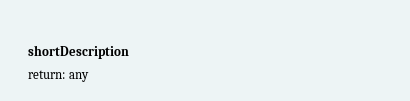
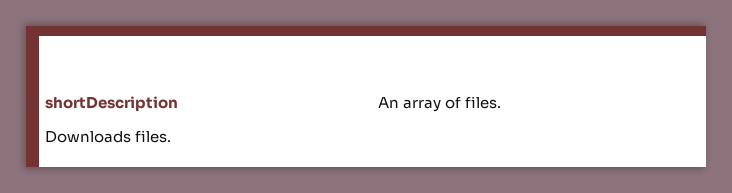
- return: any
+ Downloads files.
+ An array of files.

